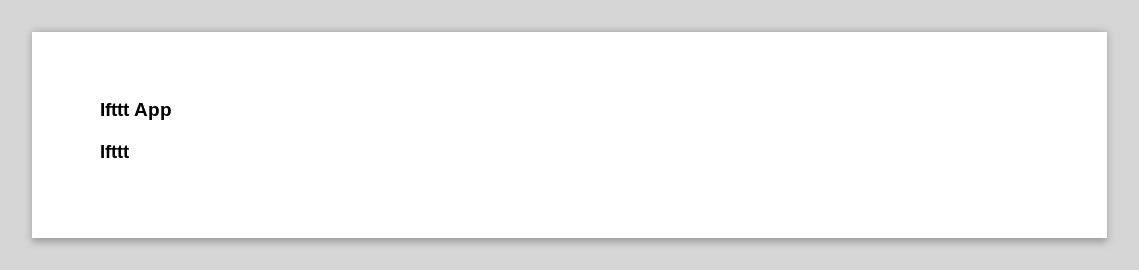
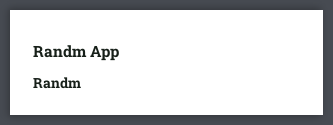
- Ifttt App
- Ifttt
+ Randm App
+ Randm

